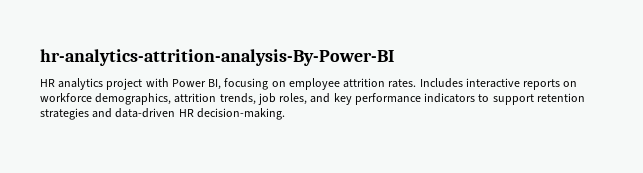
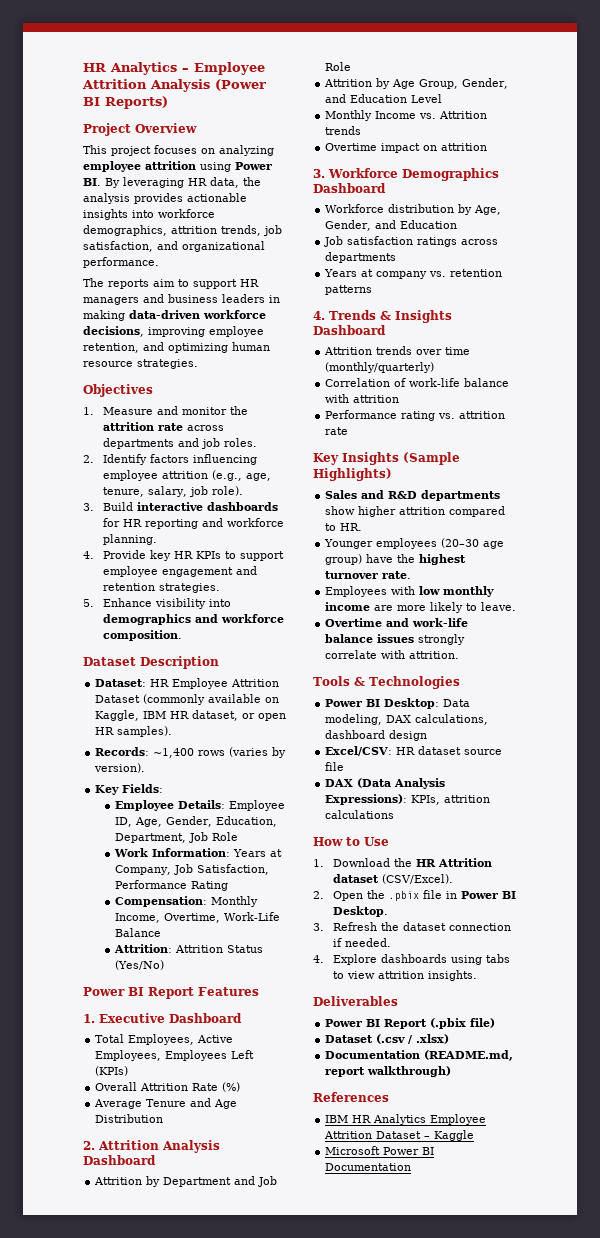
- hr-analytics-attrition-analysis-By-Power-BI
- HR analytics project with Power BI, focusing on employee attrition rates. Includes interactive reports on workforce demographics, attrition trends, job roles, and key performance indicators to support retention strategies and data-driven HR decision-making.
+ HR Analytics – Employee Attrition Analysis (Power BI Reports)
+ Project Overview
+ This project focuses on analyzing employee attrition using Power BI. By leveraging HR data, the analysis provides actionable insights into workforce demographics, attrition trends, job satisfaction, and organizational performance.
+ The reports aim to support HR managers and business leaders in making data-driven workforce decisions, improving employee retention, and optimizing human resource strategies.
+ Objectives
+ 1. Measure and monitor the attrition rate across departments and job roles.
+ 2. Identify factors influencing employee attrition (e.g., age, tenure, salary, job role).
+ 3. Build interactive dashboards for HR reporting and workforce planning.
+ 4. Provide key HR KPIs to support employee engagement and retention strategies.
+ 5. Enhance visibility into demographics and workforce composition.
+ Dataset Description
+ Dataset: HR Employee Attrition Dataset (commonly available on Kaggle, IBM HR dataset, or open HR samples).
+ Records: ~1,400 rows (varies by version).
+ Key Fields:
+ Employee Details: Employee ID, Age, Gender, Education, Department, Job Role
+ Work Information: Years at Company, Job Satisfaction, Performance Rating
+ Compensation: Monthly Income, Overtime, Work-Life Balance
+ Attrition: Attrition Status (Yes/No)
+ Power BI Report Features
+ 1. Executive Dashboard
+ Total Employees, Active Employees, Employees Left (KPIs)
+ Overall Attrition Rate (%)
+ Average Tenure and Age Distribution
+ 2. Attrition Analysis Dashboard
+ Attrition by Department and Job Role
+ Attrition by Age Group, Gender, and Education Level
+ Monthly Income vs. Attrition trends
+ Overtime impact on attrition
+ 3. Workforce Demographics Dashboard
+ Workforce distribution by Age, Gender, and Education
+ Job satisfaction ratings across departments
+ Years at company vs. retention patterns
+ 4. Trends & Insights Dashboard
+ Attrition trends over time (monthly/quarterly)
+ Correlation of work-life balance with attrition
+ Performance rating vs. attrition rate
+ Key Insights (Sample Highlights)
+ Sales and R&D departments show higher attrition compared to HR.
+ Younger employees (20–30 age group) have the highest turnover rate.
+ Employees with low monthly income are more likely to leave.
+ Overtime and work-life balance issues strongly correlate with attrition.
+ Tools & Technologies
+ Power BI Desktop: Data modeling, DAX calculations, dashboard design
+ Excel/CSV: HR dataset source file
+ DAX (Data Analysis Expressions): KPIs, attrition calculations
+ How to Use
+ 1. Download the HR Attrition dataset (CSV/Excel).
+ 2. Open the .pbix file in Power BI Desktop.
+ 3. Refresh the dataset connection if needed.
+ 4. Explore dashboards using tabs to view attrition insights.
+ Deliverables
+ Power BI Report (.pbix file)
+ Dataset (.csv / .xlsx)
+ Documentation (README.md, report walkthrough)
+ References
+ IBM HR Analytics Employee Attrition Dataset – Kaggle
+ Microsoft Power BI Documentation

